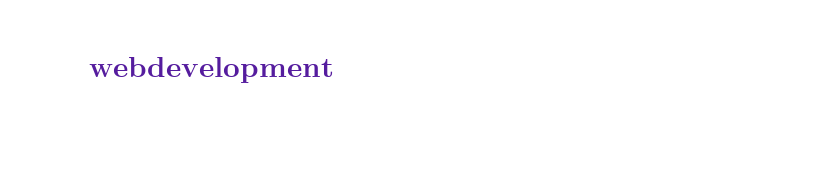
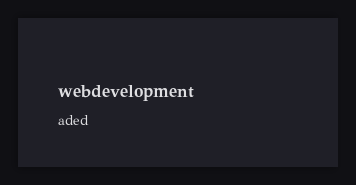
+ aded

